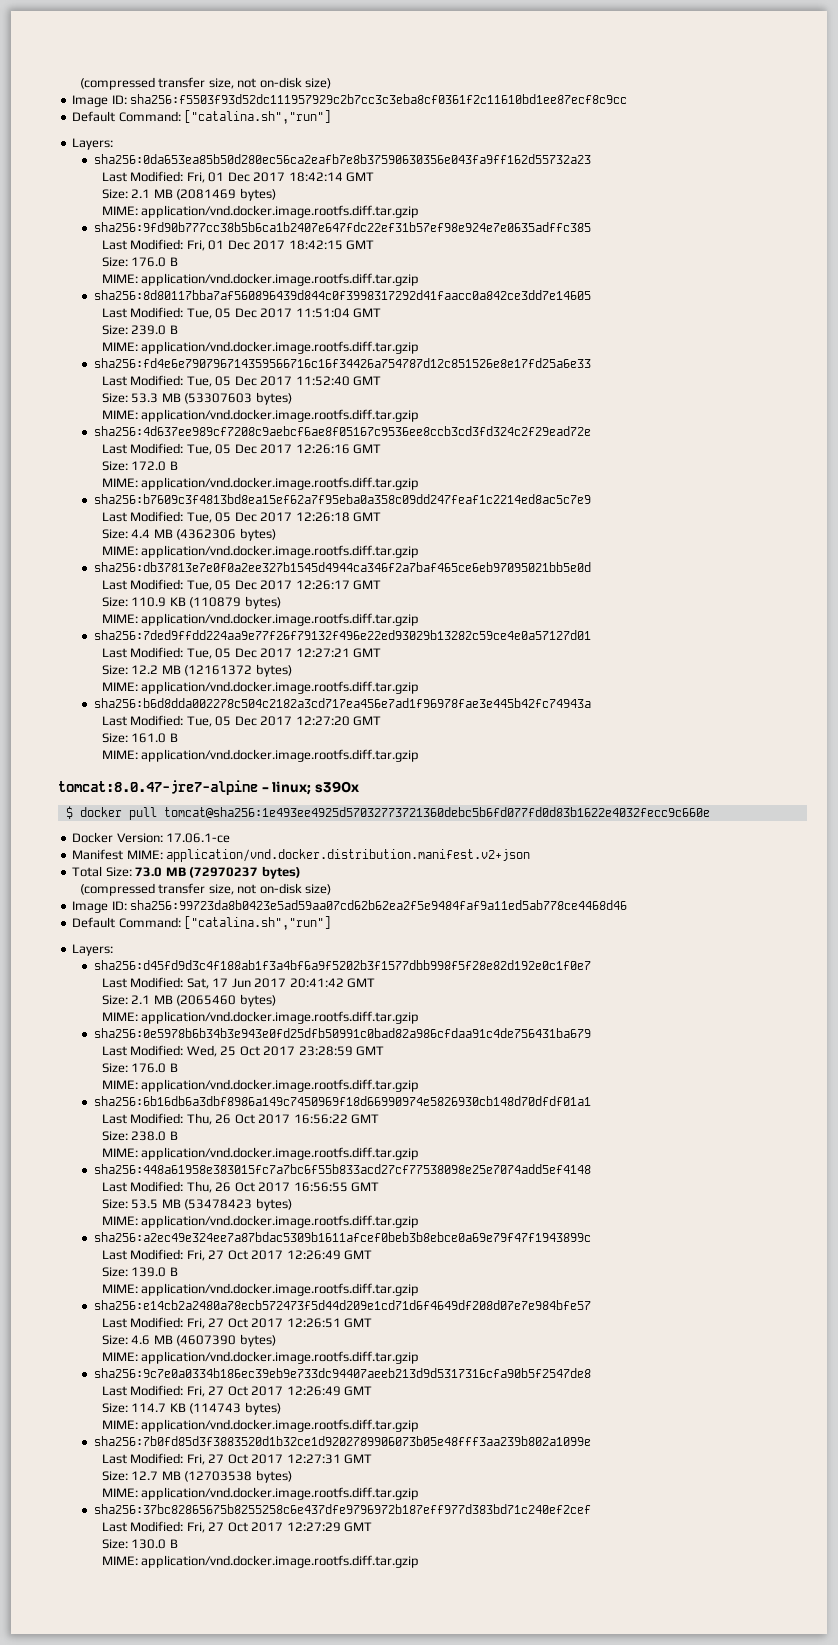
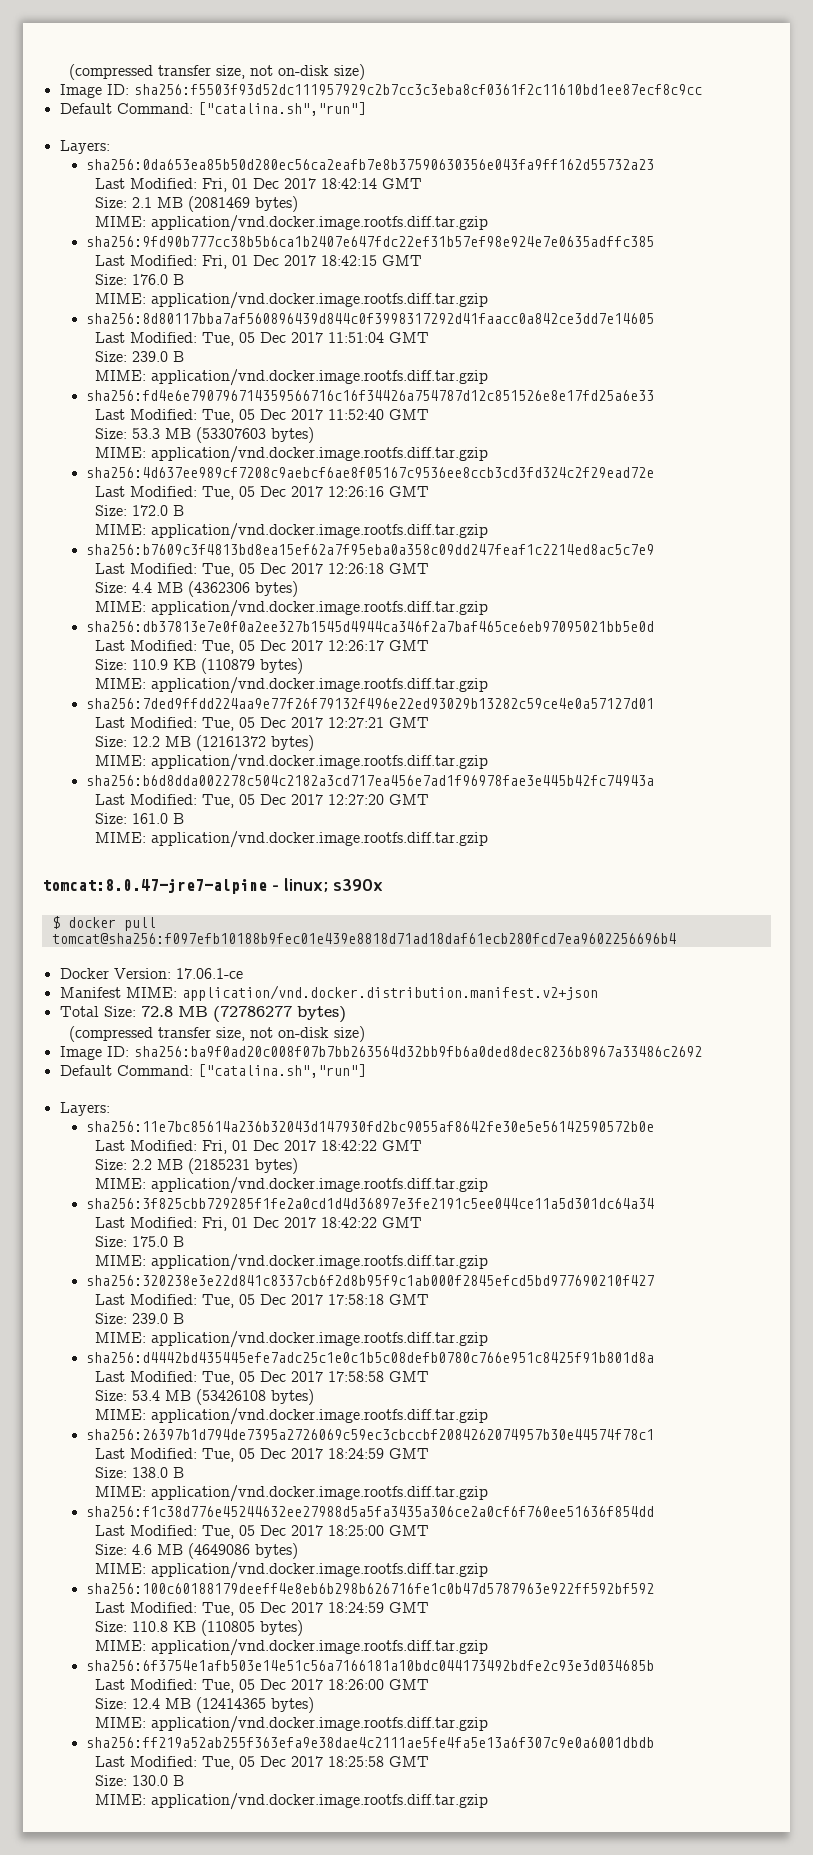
- $ docker pull tomcat@sha256:1e493ee4925d57032773721360debc5b6fd077fd0d83b1622e4032fecc9c660e
+ $ docker pull tomcat@sha256:f097efb10188b9fec01e439e8818d71ad18daf61ecb280fcd7ea9602256696b4
- Total Size: 73.0 MB (72970237 bytes)
+ Total Size: 72.8 MB (72786277 bytes)
- Image ID: sha256:99723da8b0423e5ad59aa07cd62b62ea2f5e9484faf9a11ed5ab778ce4468d46
+ Image ID: sha256:ba9f0ad20c008f07b7bb263564d32bb9fb6a0ded8dec8236b8967a33486c2692
  Default Command: ["catalina.sh","run"]
  Layers:
- sha256:d45fd9d3c4f188ab1f3a4bf6a9f5202b3f1577dbb998f5f28e82d192e0c1f0e7
- Last Modified: Sat, 17 Jun 2017 20:41:42 GMT
- Size: 2.1 MB (2065460 bytes)
+ sha256:11e7bc85614a236b32043d147930fd2bc9055af8642fe30e5e56142590572b0e
+ Last Modified: Fri, 01 Dec 2017 18:42:22 GMT
+ Size: 2.2 MB (2185231 bytes)
  MIME: application/vnd.docker.image.rootfs.diff.tar.gzip
- sha256:0e5978b6b34b3e943e0fd25dfb50991c0bad82a986cfdaa91c4de756431ba679
- Last Modified: Wed, 25 Oct 2017 23:28:59 GMT
- Size: 176.0 B
+ sha256:3f825cbb729285f1fe2a0cd1d4d36897e3fe2191c5ee044ce11a5d301dc64a34
+ Last Modified: Fri, 01 Dec 2017 18:42:22 GMT
+ Size: 175.0 B
  MIME: application/vnd.docker.image.rootfs.diff.tar.gzip
- sha256:6b16db6a3dbf8986a149c7450969f18d66990974e5826930cb148d70dfdf01a1
- Last Modified: Thu, 26 Oct 2017 16:56:22 GMT
- Size: 238.0 B
+ sha256:320238e3e22d841c8337cb6f2d8b95f9c1ab000f2845efcd5bd977690210f427
+ Last Modified: Tue, 05 Dec 2017 17:58:18 GMT
+ Size: 239.0 B
  MIME: application/vnd.docker.image.rootfs.diff.tar.gzip
- sha256:448a61958e383015fc7a7bc6f55b833acd27cf77538098e25e7074add5ef4148
- Last Modified: Thu, 26 Oct 2017 16:56:55 GMT
- Size: 53.5 MB (53478423 bytes)
+ sha256:d4442bd435445efe7adc25c1e0c1b5c08defb0780c766e951c8425f91b801d8a
+ Last Modified: Tue, 05 Dec 2017 17:58:58 GMT
+ Size: 53.4 MB (53426108 bytes)
  MIME: application/vnd.docker.image.rootfs.diff.tar.gzip
- sha256:a2ec49e324ee7a87bdac5309b1611afcef0beb3b8ebce0a69e79f47f1943899c
- Last Modified: Fri, 27 Oct 2017 12:26:49 GMT
- Size: 139.0 B
+ sha256:26397b1d794de7395a2726069c59ec3cbccbf2084262074957b30e44574f78c1
+ Last Modified: Tue, 05 Dec 2017 18:24:59 GMT
+ Size: 138.0 B
  MIME: application/vnd.docker.image.rootfs.diff.tar.gzip
- sha256:e14cb2a2480a78ecb572473f5d44d209e1cd71d6f4649df208d07e7e984bfe57
- Last Modified: Fri, 27 Oct 2017 12:26:51 GMT
+ sha256:f1c38d776e45244632ee27988d5a5fa3435a306ce2a0cf6f760ee51636f854dd
+ Last Modified: Tue, 05 Dec 2017 18:25:00 GMT
- Size: 4.6 MB (4607390 bytes)
+ Size: 4.6 MB (4649086 bytes)
  MIME: application/vnd.docker.image.rootfs.diff.tar.gzip
- sha256:9c7e0a0334b186ec39eb9e733dc94407aeeb213d9d5317316cfa90b5f2547de8
- Last Modified: Fri, 27 Oct 2017 12:26:49 GMT
- Size: 114.7 KB (114743 bytes)
+ sha256:100c60188179deeff4e8eb6b298b626716fe1c0b47d5787963e922ff592bf592
+ Last Modified: Tue, 05 Dec 2017 18:24:59 GMT
+ Size: 110.8 KB (110805 bytes)
  MIME: application/vnd.docker.image.rootfs.diff.tar.gzip
- sha256:7b0fd85d3f3883520d1b32ce1d9202789906073b05e48fff3aa239b802a1099e
- Last Modified: Fri, 27 Oct 2017 12:27:31 GMT
- Size: 12.7 MB (12703538 bytes)
+ sha256:6f3754e1afb503e14e51c56a7166181a10bdc044173492bdfe2c93e3d034685b
+ Last Modified: Tue, 05 Dec 2017 18:26:00 GMT
+ Size: 12.4 MB (12414365 bytes)
  MIME: application/vnd.docker.image.rootfs.diff.tar.gzip
- sha256:37bc82865675b8255258c6e437dfe9796972b187eff977d383bd71c240ef2cef
- Last Modified: Fri, 27 Oct 2017 12:27:29 GMT
+ sha256:ff219a52ab255f363efa9e38dae4c2111ae5fe4fa5e13a6f307c9e0a6001dbdb
+ Last Modified: Tue, 05 Dec 2017 18:25:58 GMT

